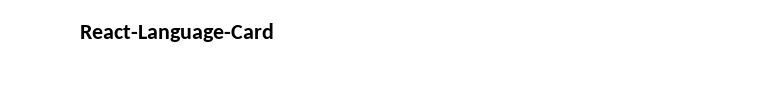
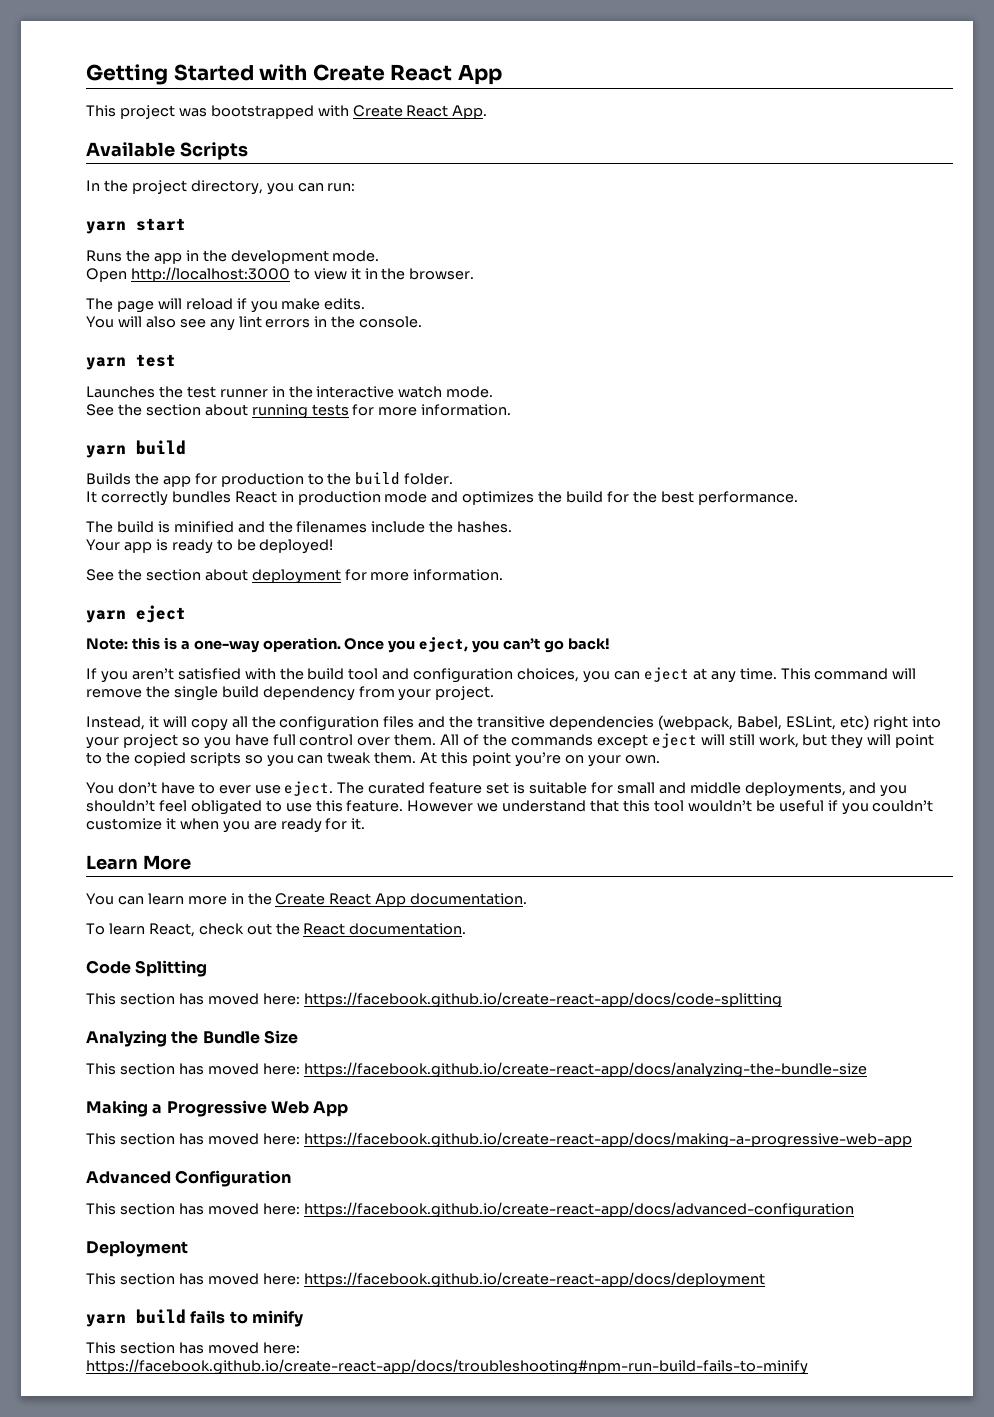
- React-Language-Card
+ Getting Started with Create React App
+ This project was bootstrapped with Create React App.
+ Available Scripts
+ In the project directory, you can run:
+ yarn start
+ Runs the app in the development mode.
+ Open http://localhost:3000 to view it in the browser.
+ The page will reload if you make edits.
+ You will also see any lint errors in the console.
+ yarn test
+ Launches the test runner in the interactive watch mode.
+ See the section about running tests for more information.
+ yarn build
+ Builds the app for production to the build folder.
+ It correctly bundles React in production mode and optimizes the build for the best performance.
+ The build is minified and the filenames include the hashes.
+ Your app is ready to be deployed!
+ See the section about deployment for more information.
+ yarn eject
+ Note: this is a one-way operation. Once you eject, you can’t go back!
+ If you aren’t satisfied with the build tool and configuration choices, you can eject at any time. This command will remove the single build dependency from your project.
+ Instead, it will copy all the configuration files and the transitive dependencies (webpack, Babel, ESLint, etc) right into your project so you have full control over them. All of the commands except eject will still work, but they will point to the copied scripts so you can tweak them. At this point you’re on your own.
+ You don’t have to ever use eject. The curated feature set is suitable for small and middle deployments, and you shouldn’t feel obligated to use this feature. However we understand that this tool wouldn’t be useful if you couldn’t customize it when you are ready for it.
+ Learn More
+ You can learn more in the Create React App documentation.
+ To learn React, check out the React documentation.
+ Code Splitting
+ This section has moved here: https://facebook.github.io/create-react-app/docs/code-splitting
+ Analyzing the Bundle Size
+ This section has moved here: https://facebook.github.io/create-react-app/docs/analyzing-the-bundle-size
+ Making a Progressive Web App
+ This section has moved here: https://facebook.github.io/create-react-app/docs/making-a-progressive-web-app
+ Advanced Configuration
+ This section has moved here: https://facebook.github.io/create-react-app/docs/advanced-configuration
+ Deployment
+ This section has moved here: https://facebook.github.io/create-react-app/docs/deployment
+ yarn build fails to minify
+ This section has moved here: https://facebook.github.io/create-react-app/docs/troubleshooting#npm-run-build-fails-to-minify

